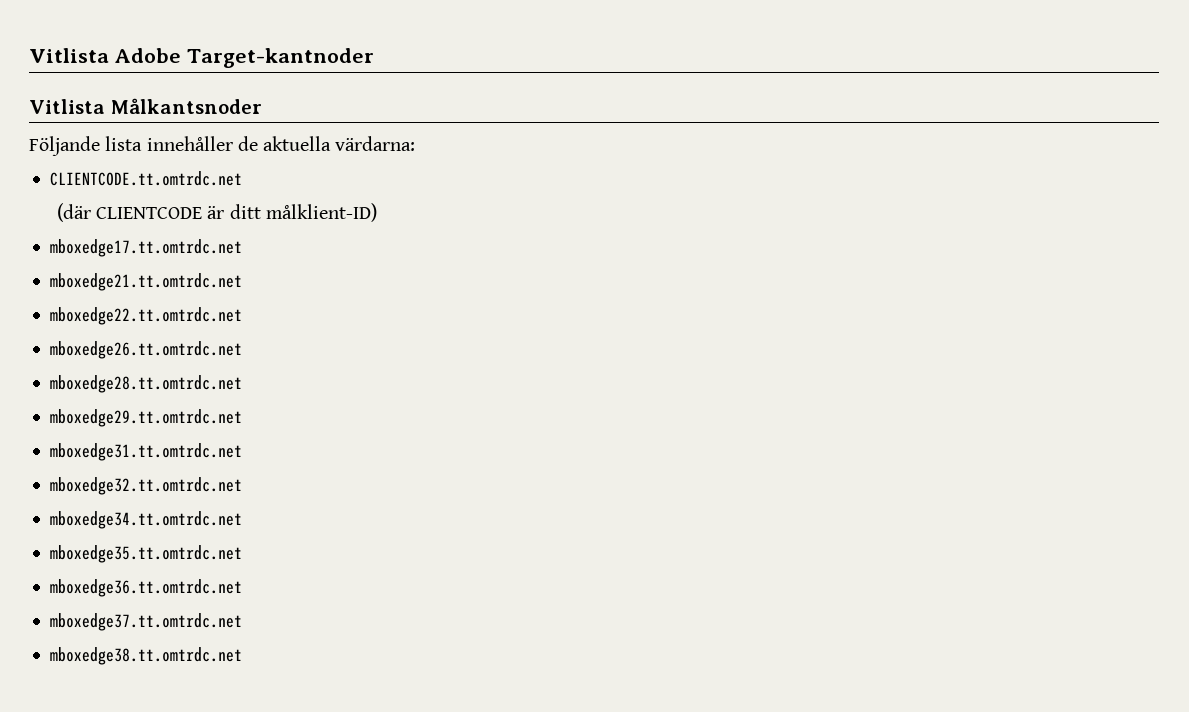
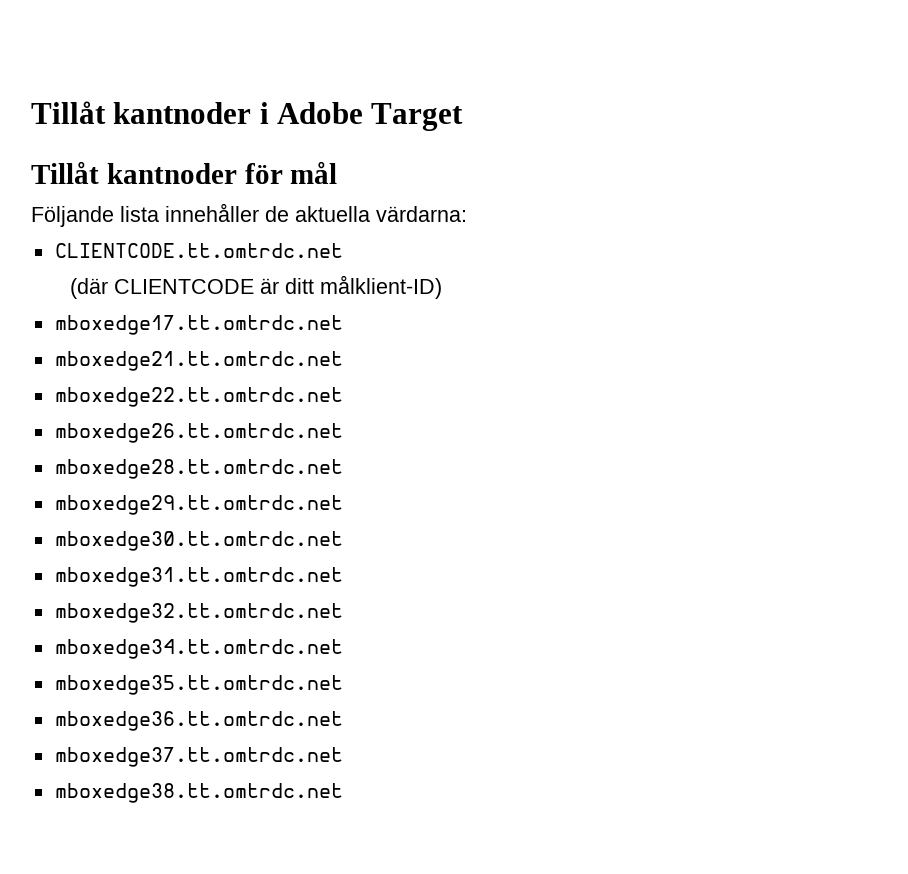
- Vitlista Adobe Target-kantnoder
- Vitlista Målkantsnoder
+ Tillåt kantnoder i Adobe Target
+ Tillåt kantnoder för mål
+ mboxedge30.tt.omtrdc.net

